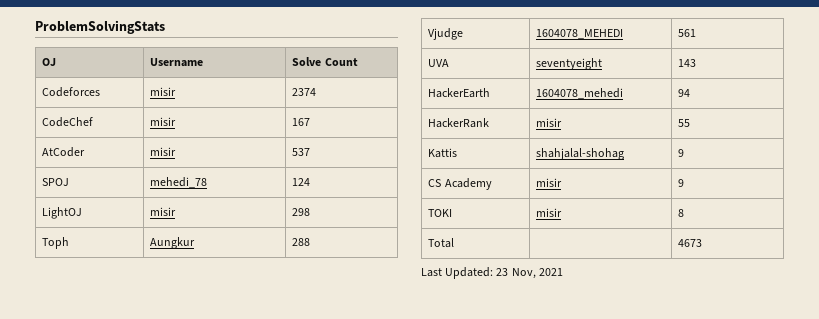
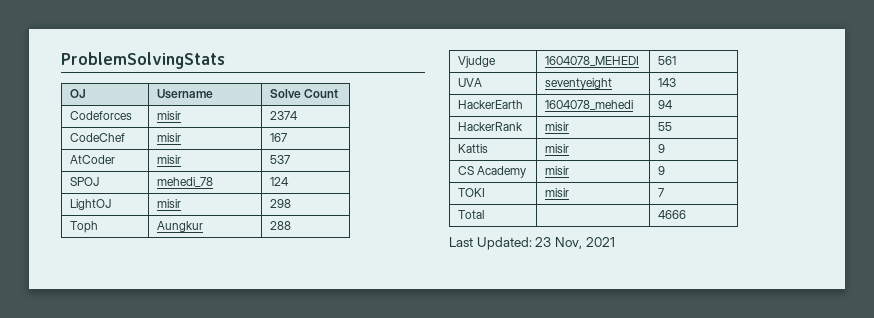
- Kattis | shahjalal-shohag | 9
+ Kattis | misir | 9
- TOKI | misir | 8
+ TOKI | misir | 7
- Total | | 4673
+ Total | | 4666

